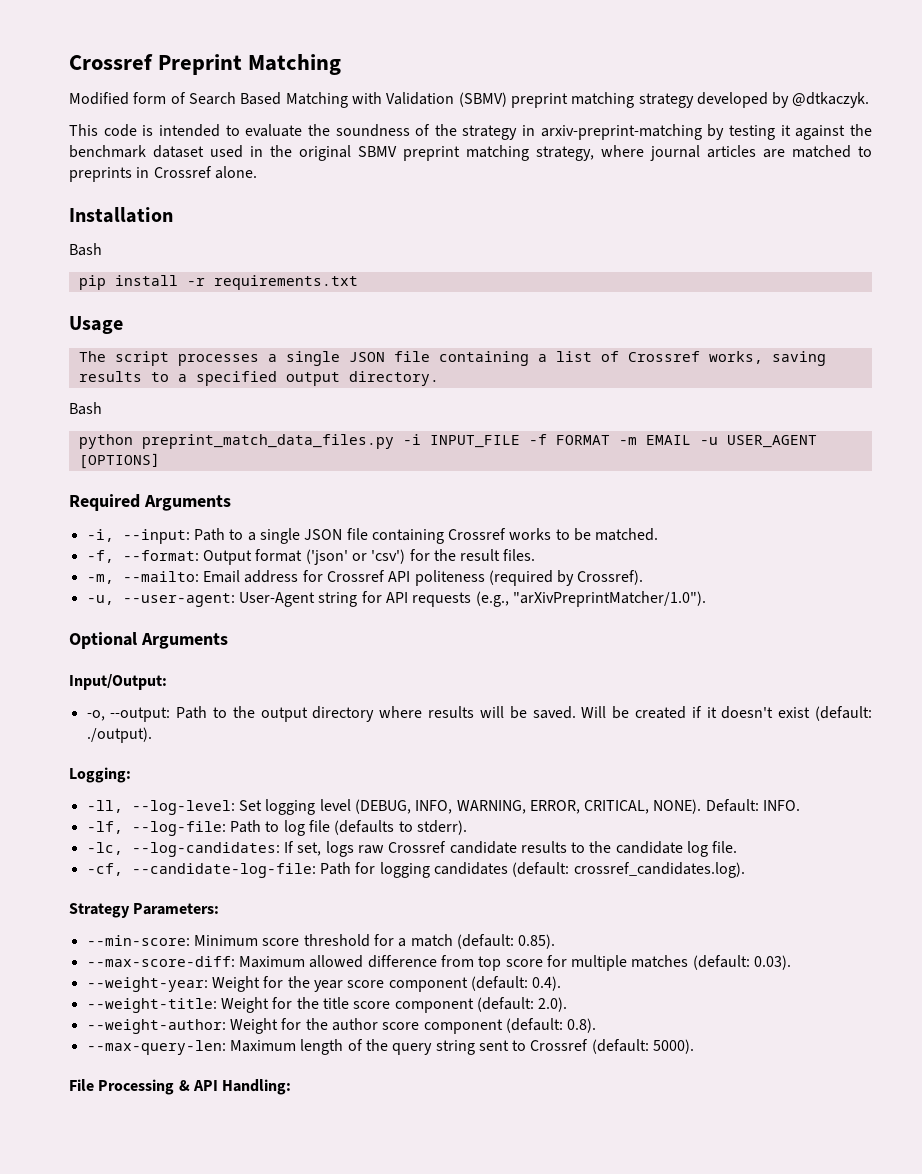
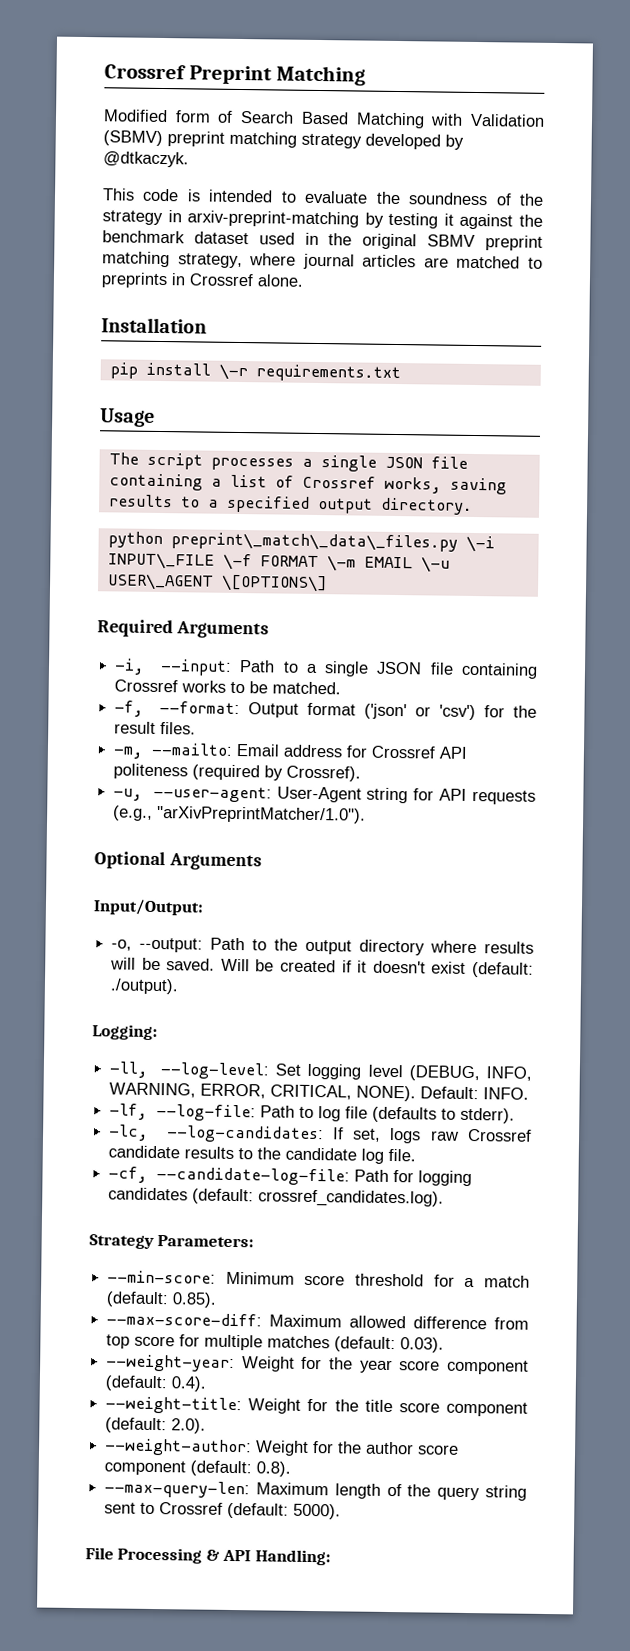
  Installation
- Bash
- pip install -r requirements.txt
+ pip install \-r requirements.txt
  The script processes a single JSON file containing a list of Crossref works, saving results to a specified output directory.
- Bash
- python preprint_match_data_files.py -i INPUT_FILE -f FORMAT -m EMAIL -u USER_AGENT [OPTIONS]
+ python preprint\_match\_data\_files.py \-i INPUT\_FILE \-f FORMAT \-m EMAIL \-u USER\_AGENT \[OPTIONS\]

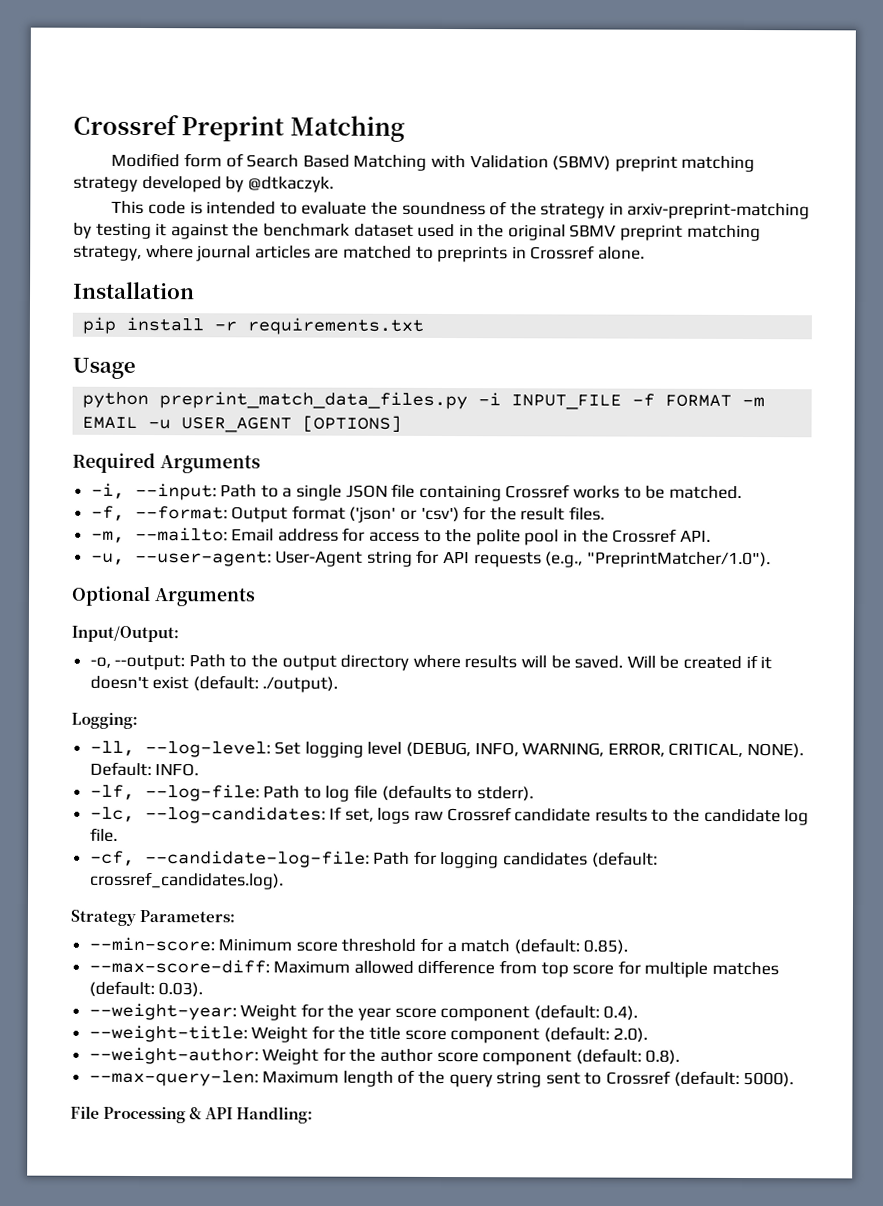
- pip install \-r requirements.txt
+ pip install -r requirements.txt
- The script processes a single JSON file containing a list of Crossref works, saving results to a specified output directory.
- python preprint\_match\_data\_files.py \-i INPUT\_FILE \-f FORMAT \-m EMAIL \-u USER\_AGENT \[OPTIONS\]
+ python preprint_match_data_files.py -i INPUT_FILE -f FORMAT -m EMAIL -u USER_AGENT [OPTIONS]
- -m, --mailto: Email address for Crossref API politeness (required by Crossref).
+ -m, --mailto: Email address for access to the polite pool in the Crossref API.
- -u, --user-agent: User-Agent string for API requests (e.g., "arXivPreprintMatcher/1.0").
+ -u, --user-agent: User-Agent string for API requests (e.g., "PreprintMatcher/1.0").

